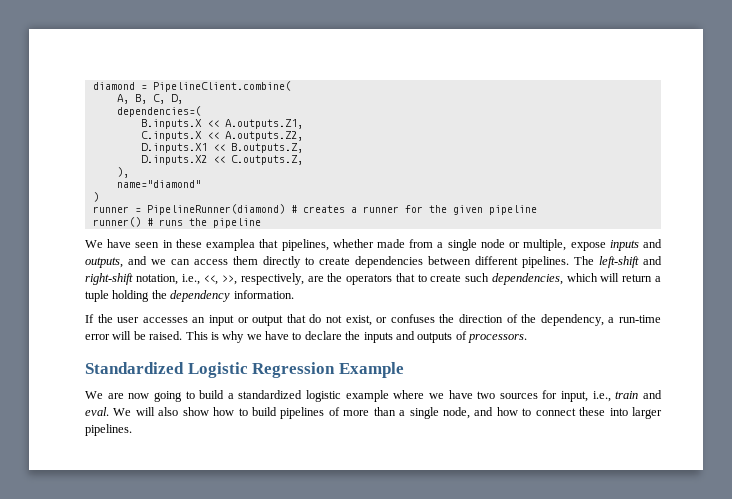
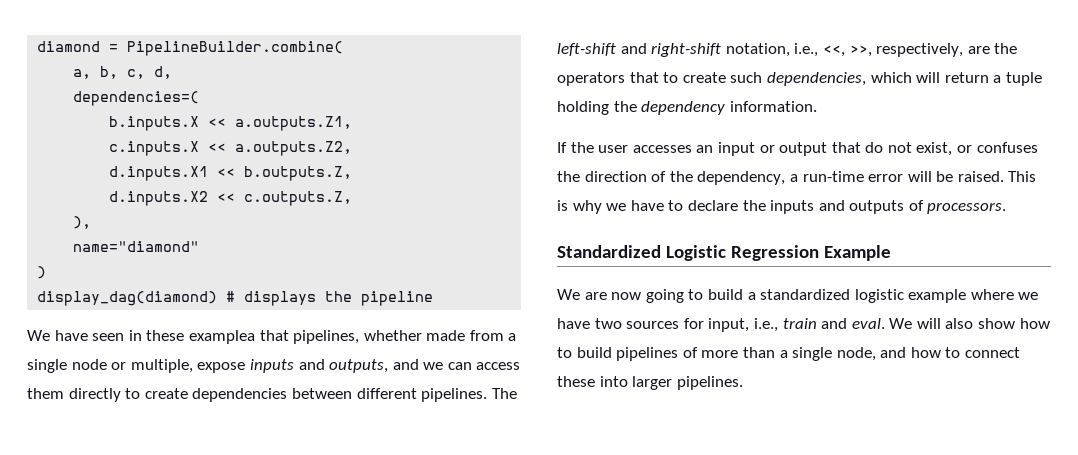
- diamond = PipelineClient.combine(
- A, B, C, D,
+ diamond = PipelineBuilder.combine(
+ a, b, c, d,
  dependencies=(
- B.inputs.X << A.outputs.Z1,
- C.inputs.X << A.outputs.Z2,
- D.inputs.X1 << B.outputs.Z,
- D.inputs.X2 << C.outputs.Z,
+ b.inputs.X << a.outputs.Z1,
+ c.inputs.X << a.outputs.Z2,
+ d.inputs.X1 << b.outputs.Z,
+ d.inputs.X2 << c.outputs.Z,
  ),
  name="diamond"
  )
- runner = PipelineRunner(diamond) # creates a runner for the given pipeline
- runner() # runs the pipeline
+ display_dag(diamond) # displays the pipeline

